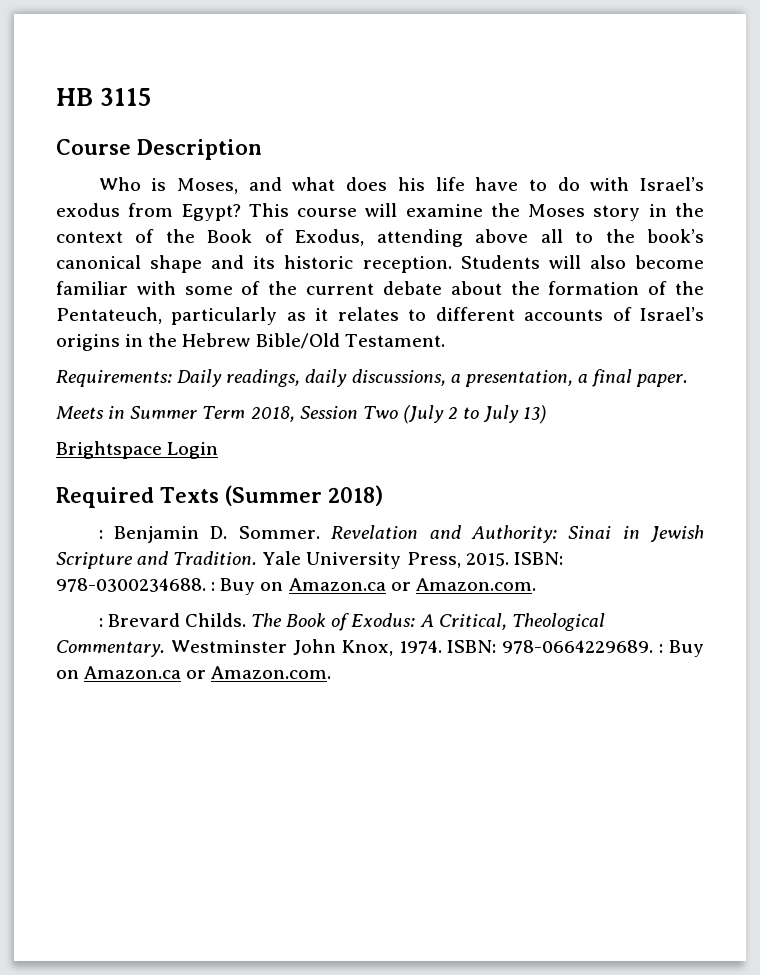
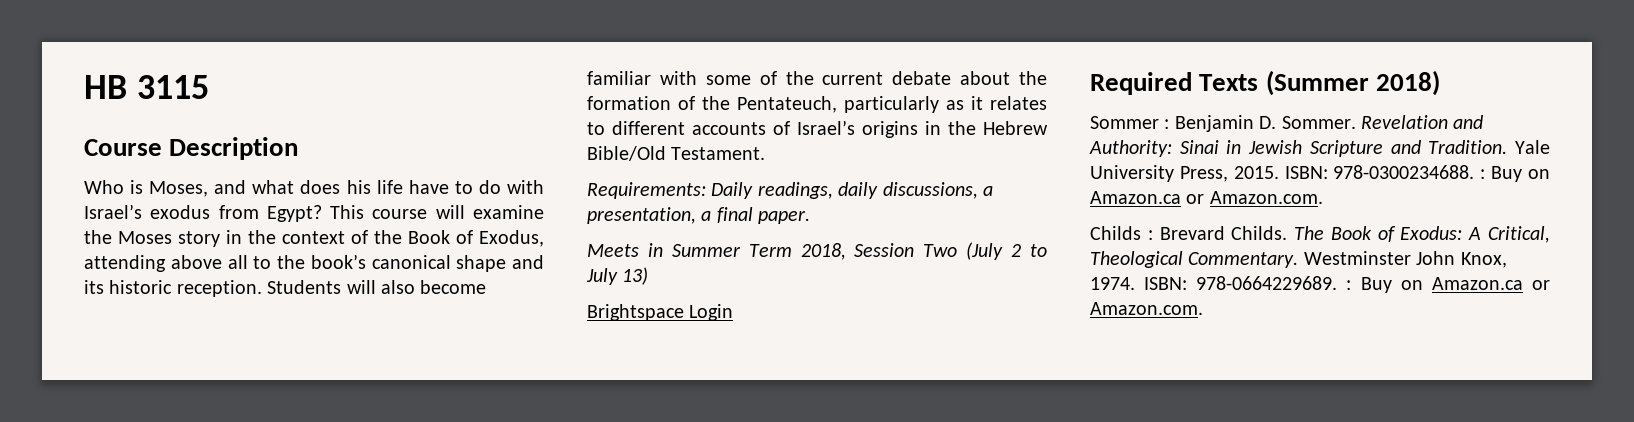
- : Benjamin D. Sommer.
+ Sommer : Benjamin D. Sommer.
- : Brevard Childs.
+ Childs : Brevard Childs.

